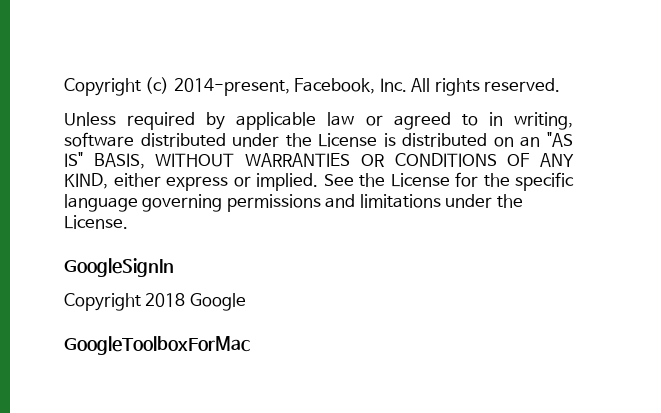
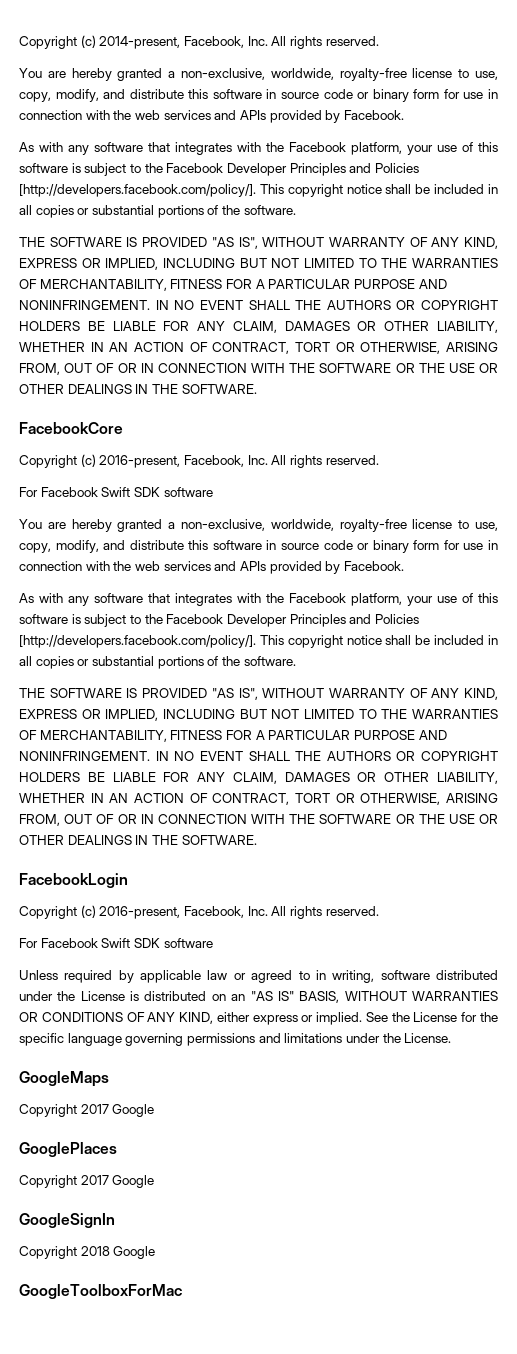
  Copyright (c) 2014-present, Facebook, Inc. All rights reserved.
+ You are hereby granted a non-exclusive, worldwide, royalty-free license to use, copy, modify, and distribute this software in source code or binary form for use in connection with the web services and APIs provided by Facebook.
+ As with any software that integrates with the Facebook platform, your use of this software is subject to the Facebook Developer Principles and Policies [http://developers.facebook.com/policy/]. This copyright notice shall be included in all copies or substantial portions of the software.
+ THE SOFTWARE IS PROVIDED "AS IS", WITHOUT WARRANTY OF ANY KIND, EXPRESS OR IMPLIED, INCLUDING BUT NOT LIMITED TO THE WARRANTIES OF MERCHANTABILITY, FITNESS FOR A PARTICULAR PURPOSE AND NONINFRINGEMENT. IN NO EVENT SHALL THE AUTHORS OR COPYRIGHT HOLDERS BE LIABLE FOR ANY CLAIM, DAMAGES OR OTHER LIABILITY, WHETHER IN AN ACTION OF CONTRACT, TORT OR OTHERWISE, ARISING FROM, OUT OF OR IN CONNECTION WITH THE SOFTWARE OR THE USE OR OTHER DEALINGS IN THE SOFTWARE.
+ FacebookCore
+ Copyright (c) 2016-present, Facebook, Inc. All rights reserved.
+ For Facebook Swift SDK software
+ You are hereby granted a non-exclusive, worldwide, royalty-free license to use, copy, modify, and distribute this software in source code or binary form for use in connection with the web services and APIs provided by Facebook.
+ As with any software that integrates with the Facebook platform, your use of this software is subject to the Facebook Developer Principles and Policies [http://developers.facebook.com/policy/]. This copyright notice shall be included in all copies or substantial portions of the software.
+ THE SOFTWARE IS PROVIDED "AS IS", WITHOUT WARRANTY OF ANY KIND, EXPRESS OR IMPLIED, INCLUDING BUT NOT LIMITED TO THE WARRANTIES OF MERCHANTABILITY, FITNESS FOR A PARTICULAR PURPOSE AND NONINFRINGEMENT. IN NO EVENT SHALL THE AUTHORS OR COPYRIGHT HOLDERS BE LIABLE FOR ANY CLAIM, DAMAGES OR OTHER LIABILITY, WHETHER IN AN ACTION OF CONTRACT, TORT OR OTHERWISE, ARISING FROM, OUT OF OR IN CONNECTION WITH THE SOFTWARE OR THE USE OR OTHER DEALINGS IN THE SOFTWARE.
+ FacebookLogin
+ Copyright (c) 2016-present, Facebook, Inc. All rights reserved.
+ For Facebook Swift SDK software
+ GoogleMaps
+ Copyright 2017 Google
+ GooglePlaces
+ Copyright 2017 Google

